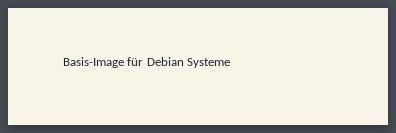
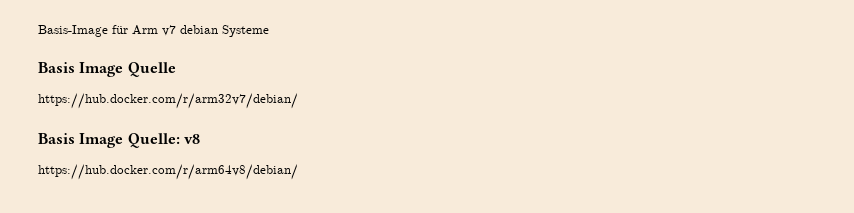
- Basis-Image für Debian Systeme
+ Basis-Image für Arm v7 debian Systeme
+ Basis Image Quelle
+ https://hub.docker.com/r/arm32v7/debian/
+ Basis Image Quelle: v8
+ https://hub.docker.com/r/arm64v8/debian/

